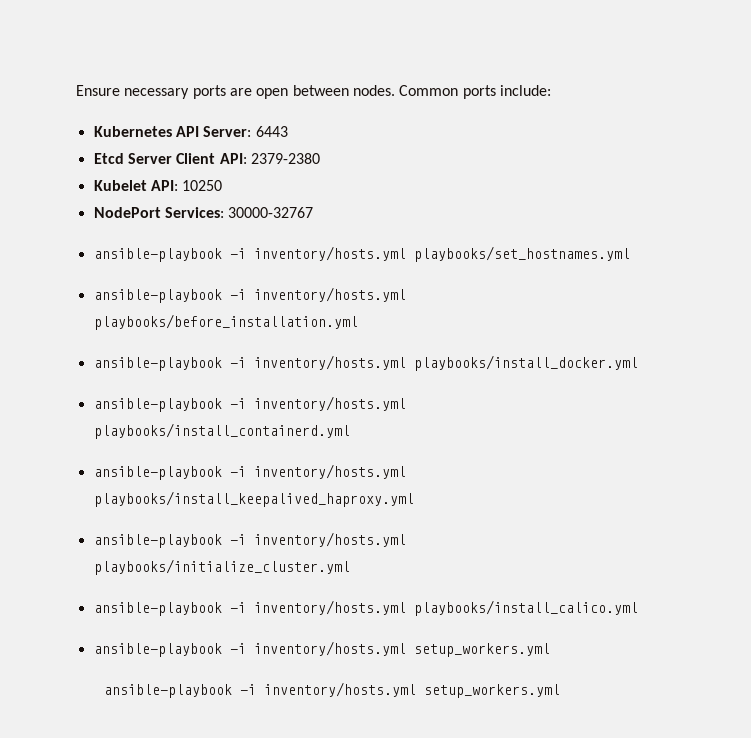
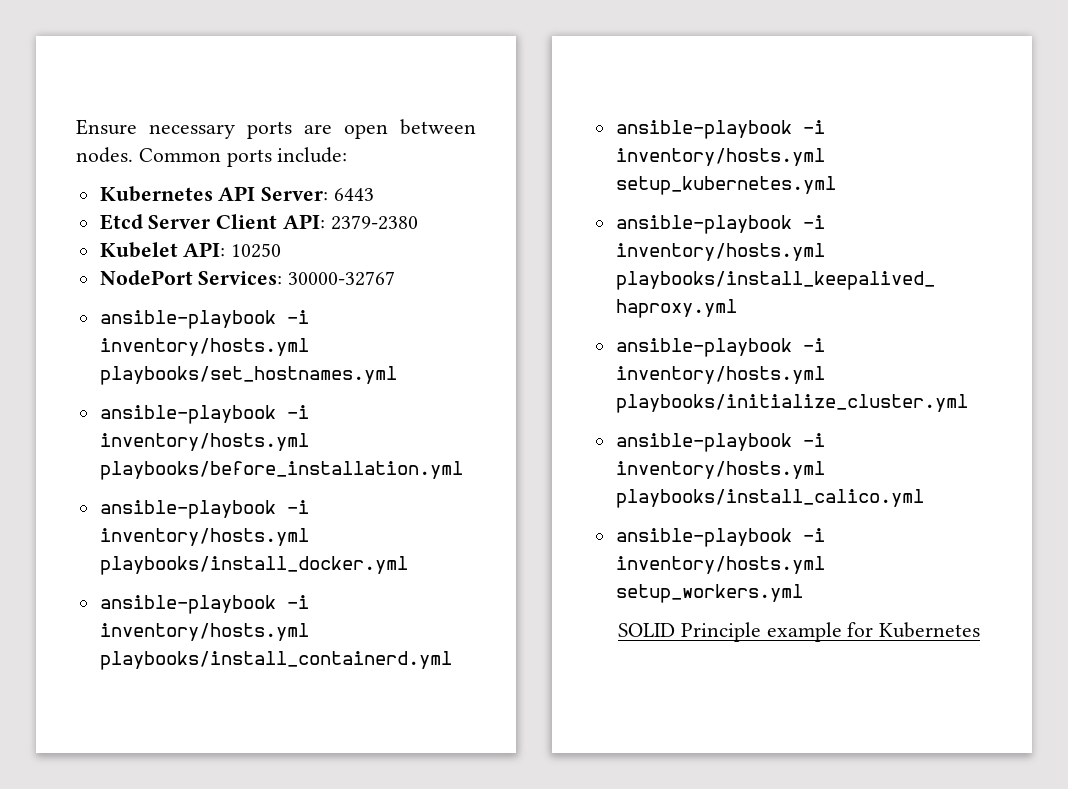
+ ansible-playbook -i inventory/hosts.yml setup_kubernetes.yml
  ansible-playbook -i inventory/hosts.yml playbooks/install_calico.yml
  ansible-playbook -i inventory/hosts.yml setup_workers.yml
- ansible-playbook -i inventory/hosts.yml setup_workers.yml
+ SOLID Principle example for Kubernetes

